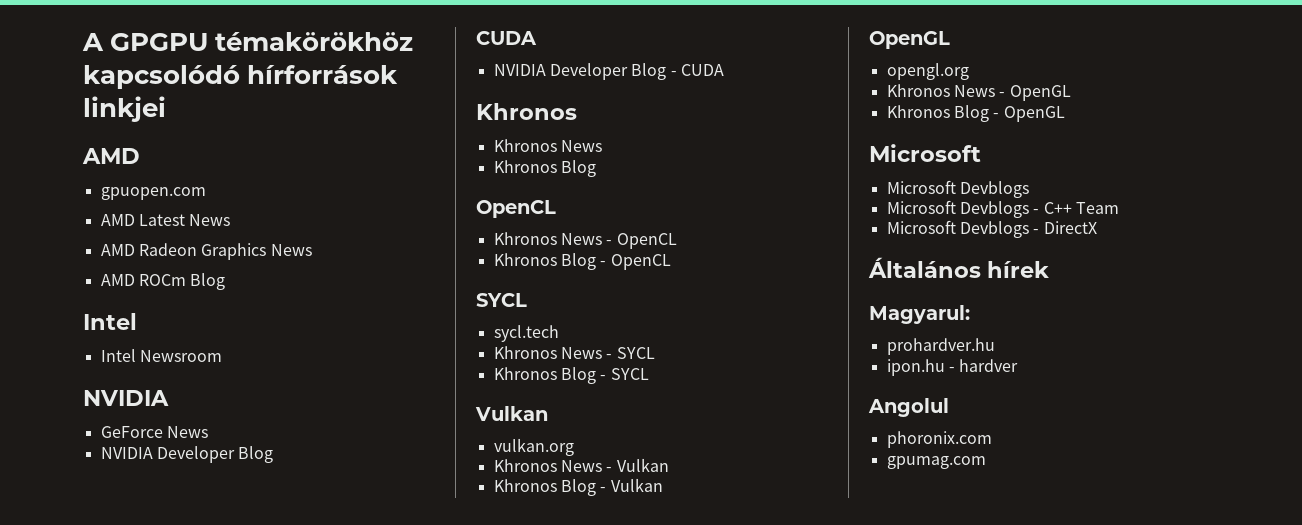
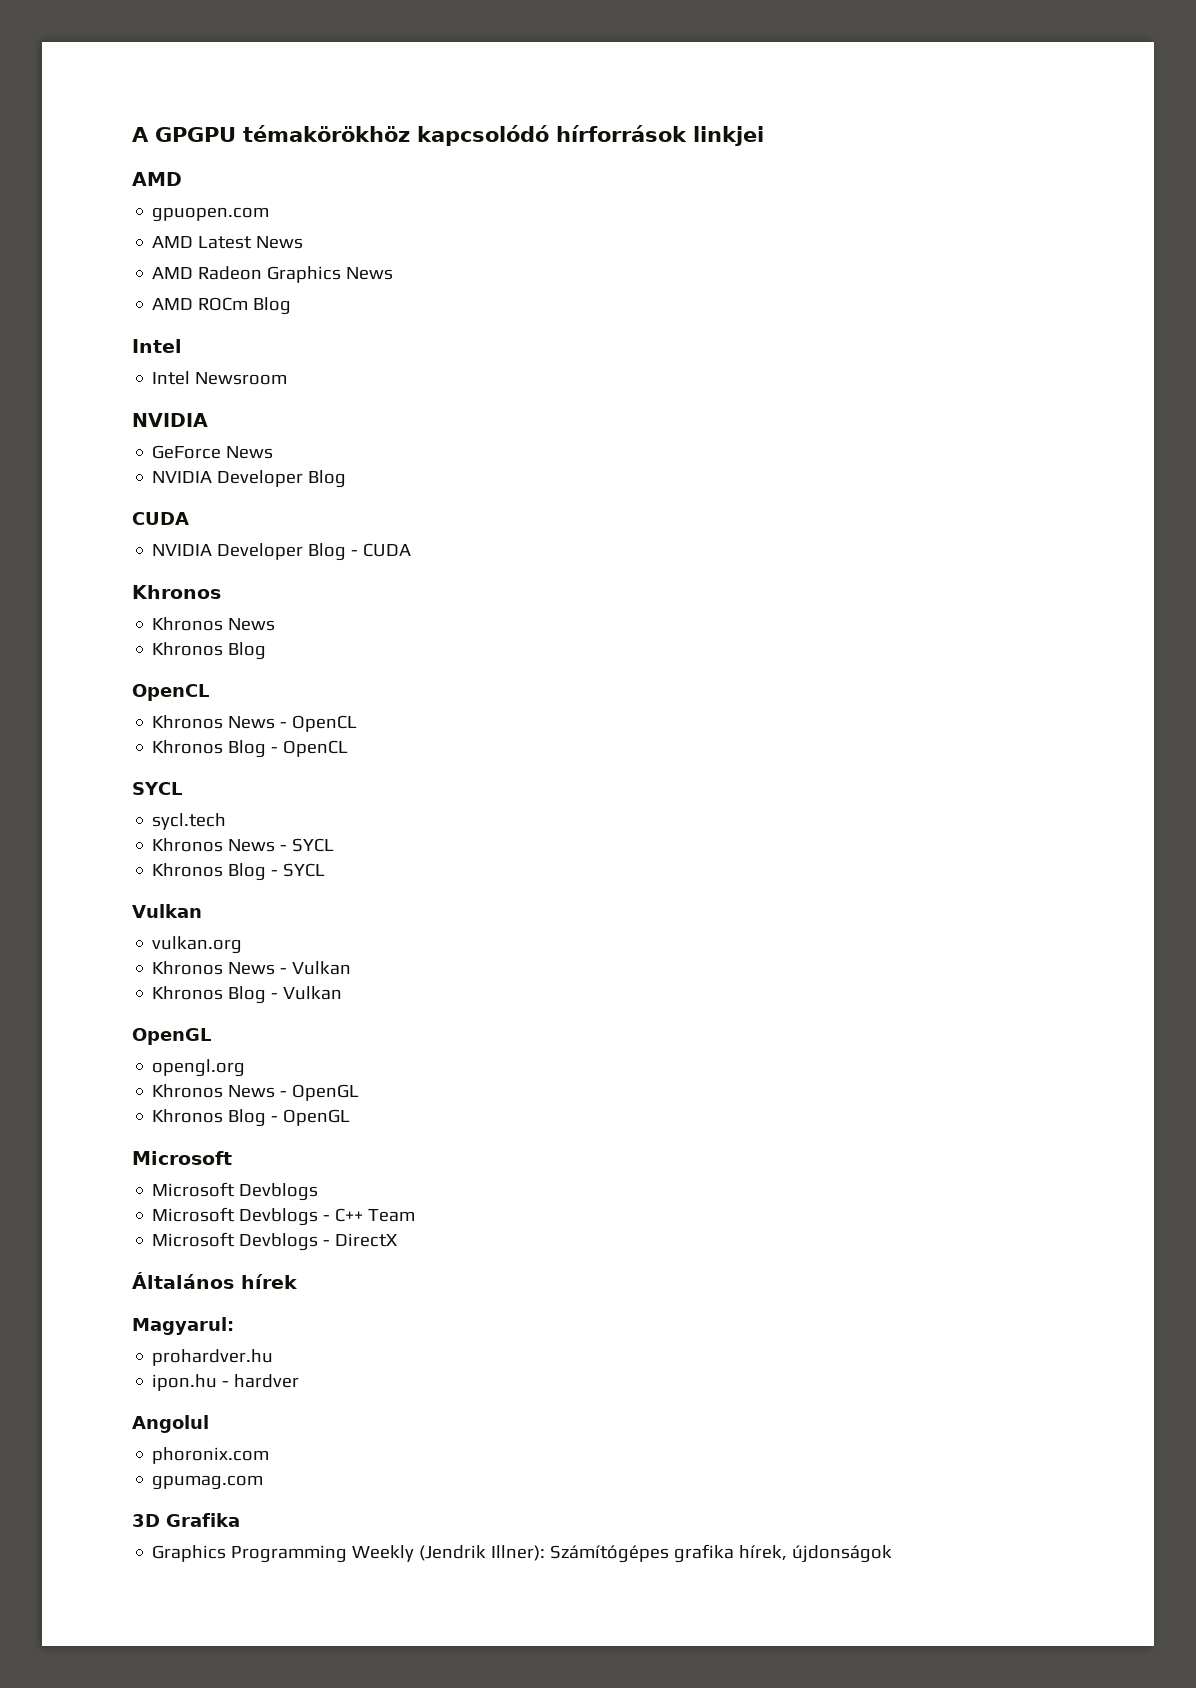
+ 3D Grafika
+ Graphics Programming Weekly (Jendrik Illner): Számítógépes grafika hírek, újdonságok

